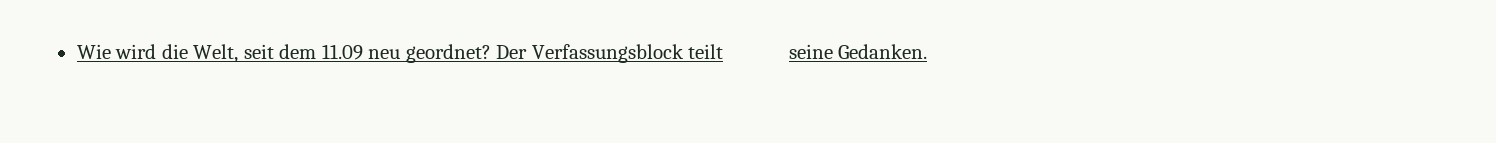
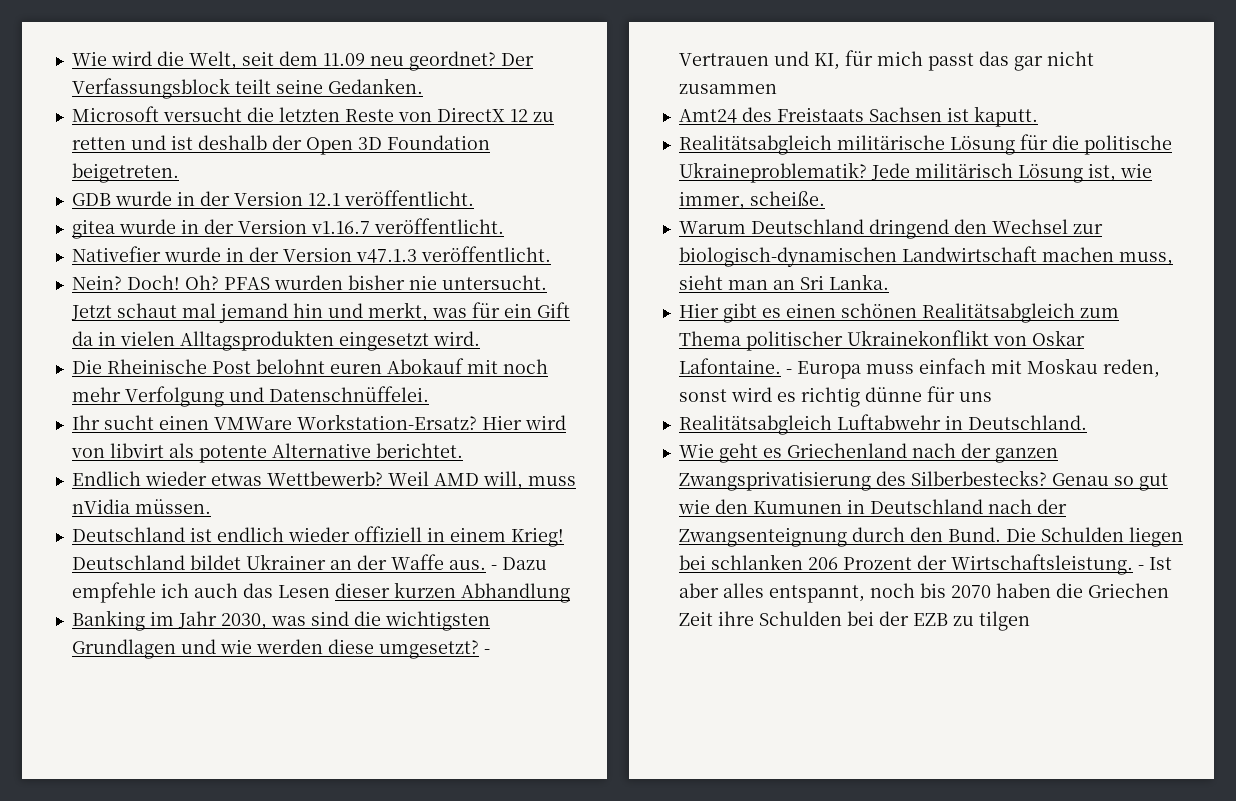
+ Microsoft versucht die letzten Reste von DirectX 12 zu retten und ist deshalb der Open 3D Foundation beigetreten.
+ GDB wurde in der Version 12.1 veröffentlicht.
+ gitea wurde in der Version v1.16.7 veröffentlicht.
+ Nativefier wurde in der Version v47.1.3 veröffentlicht.
+ Nein? Doch! Oh? PFAS wurden bisher nie untersucht. Jetzt schaut mal jemand hin und merkt, was für ein Gift da in vielen Alltagsprodukten eingesetzt wird.
+ Die Rheinische Post belohnt euren Abokauf mit noch mehr Verfolgung und Datenschnüffelei.
+ Ihr sucht einen VMWare Workstation-Ersatz? Hier wird von libvirt als potente Alternative berichtet.
+ Endlich wieder etwas Wettbewerb? Weil AMD will, muss nVidia müssen.
+ Deutschland ist endlich wieder offiziell in einem Krieg! Deutschland bildet Ukrainer an der Waffe aus. - Dazu empfehle ich auch das Lesen dieser kurzen Abhandlung
+ Banking im Jahr 2030, was sind die wichtigsten Grundlagen und wie werden diese umgesetzt? - Vertrauen und KI, für mich passt das gar nicht zusammen
+ Amt24 des Freistaats Sachsen ist kaputt.
+ Realitätsabgleich militärische Lösung für die politische Ukraineproblematik? Jede militärisch Lösung ist, wie immer, scheiße.
+ Warum Deutschland dringend den Wechsel zur biologisch-dynamischen Landwirtschaft machen muss, sieht man an Sri Lanka.
+ Hier gibt es einen schönen Realitätsabgleich zum Thema politischer Ukrainekonflikt von Oskar Lafontaine. - Europa muss einfach mit Moskau reden, sonst wird es richtig dünne für uns
+ Realitätsabgleich Luftabwehr in Deutschland.
+ Wie geht es Griechenland nach der ganzen Zwangsprivatisierung des Silberbestecks? Genau so gut wie den Kumunen in Deutschland nach der Zwangsenteignung durch den Bund. Die Schulden liegen bei schlanken 206 Prozent der Wirtschaftsleistung. - Ist aber alles entspannt, noch bis 2070 haben die Griechen Zeit ihre Schulden bei der EZB zu tilgen

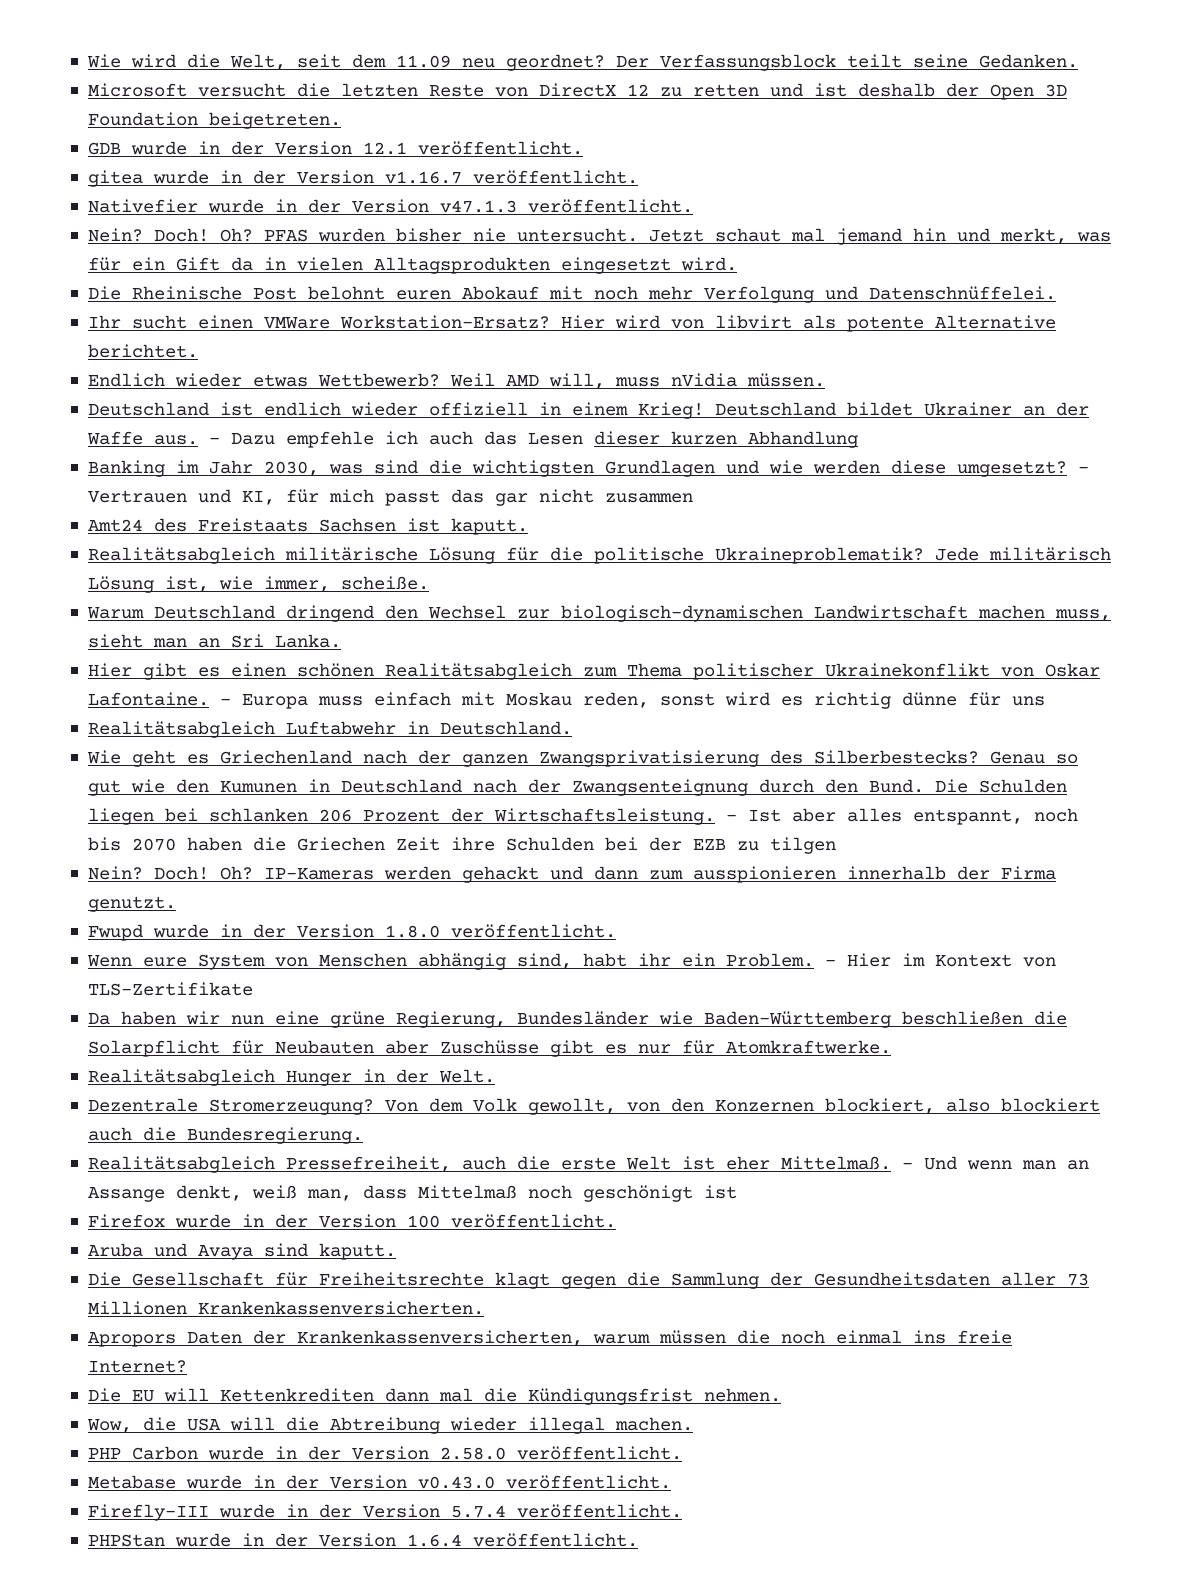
+ Nein? Doch! Oh? IP-Kameras werden gehackt und dann zum ausspionieren innerhalb der Firma genutzt.
+ Fwupd wurde in der Version 1.8.0 veröffentlicht.
+ Wenn eure System von Menschen abhängig sind, habt ihr ein Problem. - Hier im Kontext von TLS-Zertifikate
+ Da haben wir nun eine grüne Regierung, Bundesländer wie Baden-Württemberg beschließen die Solarpflicht für Neubauten aber Zuschüsse gibt es nur für Atomkraftwerke.
+ Realitätsabgleich Hunger in der Welt.
+ Dezentrale Stromerzeugung? Von dem Volk gewollt, von den Konzernen blockiert, also blockiert auch die Bundesregierung.
+ Realitätsabgleich Pressefreiheit, auch die erste Welt ist eher Mittelmaß. - Und wenn man an Assange denkt, weiß man, dass Mittelmaß noch geschönigt ist
+ Firefox wurde in der Version 100 veröffentlicht.
+ Aruba und Avaya sind kaputt.
+ Die Gesellschaft für Freiheitsrechte klagt gegen die Sammlung der Gesundheitsdaten aller 73 Millionen Krankenkassenversicherten.
+ Apropors Daten der Krankenkassenversicherten, warum müssen die noch einmal ins freie Internet?
+ Die EU will Kettenkrediten dann mal die Kündigungsfrist nehmen.
+ Wow, die USA will die Abtreibung wieder illegal machen.
+ PHP Carbon wurde in der Version 2.58.0 veröffentlicht.
+ Metabase wurde in der Version v0.43.0 veröffentlicht.
+ Firefly-III wurde in der Version 5.7.4 veröffentlicht.
+ PHPStan wurde in der Version 1.6.4 veröffentlicht.

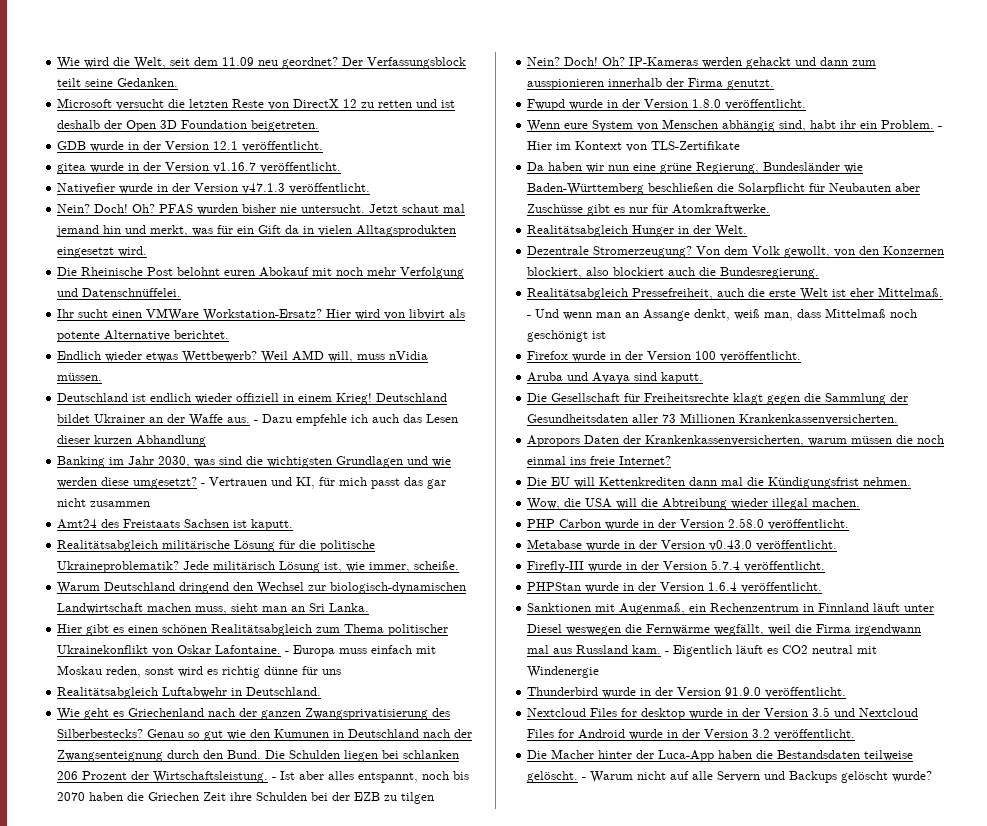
+ Sanktionen mit Augenmaß, ein Rechenzentrum in Finnland läuft unter Diesel weswegen die Fernwärme wegfällt, weil die Firma irgendwann mal aus Russland kam. - Eigentlich läuft es CO2 neutral mit Windenergie
+ Thunderbird wurde in der Version 91.9.0 veröffentlicht.
+ Nextcloud Files for desktop wurde in der Version 3.5 und Nextcloud Files for Android wurde in der Version 3.2 veröffentlicht.
+ Die Macher hinter der Luca-App haben die Bestandsdaten teilweise gelöscht. - Warum nicht auf alle Servern und Backups gelöscht wurde?

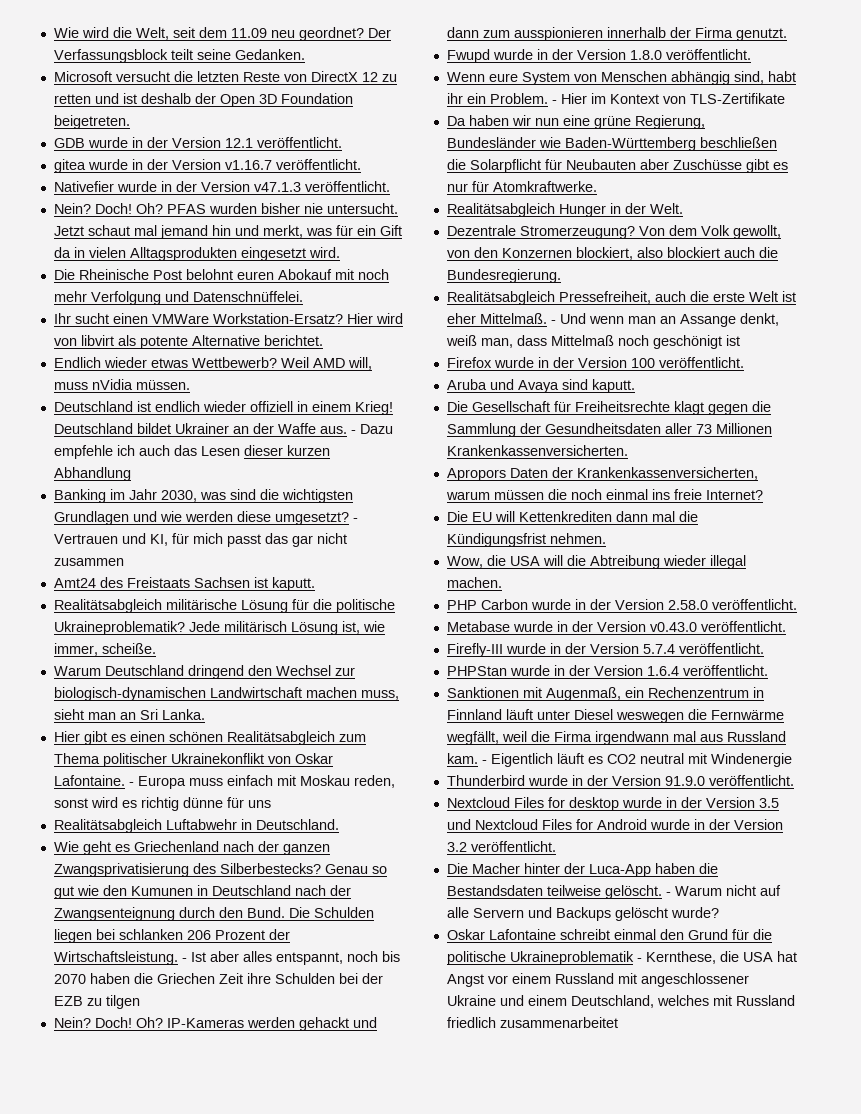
+ Oskar Lafontaine schreibt einmal den Grund für die politische Ukraineproblematik - Kernthese, die USA hat Angst vor einem Russland mit angeschlossener Ukraine und einem Deutschland, welches mit Russland friedlich zusammenarbeitet

